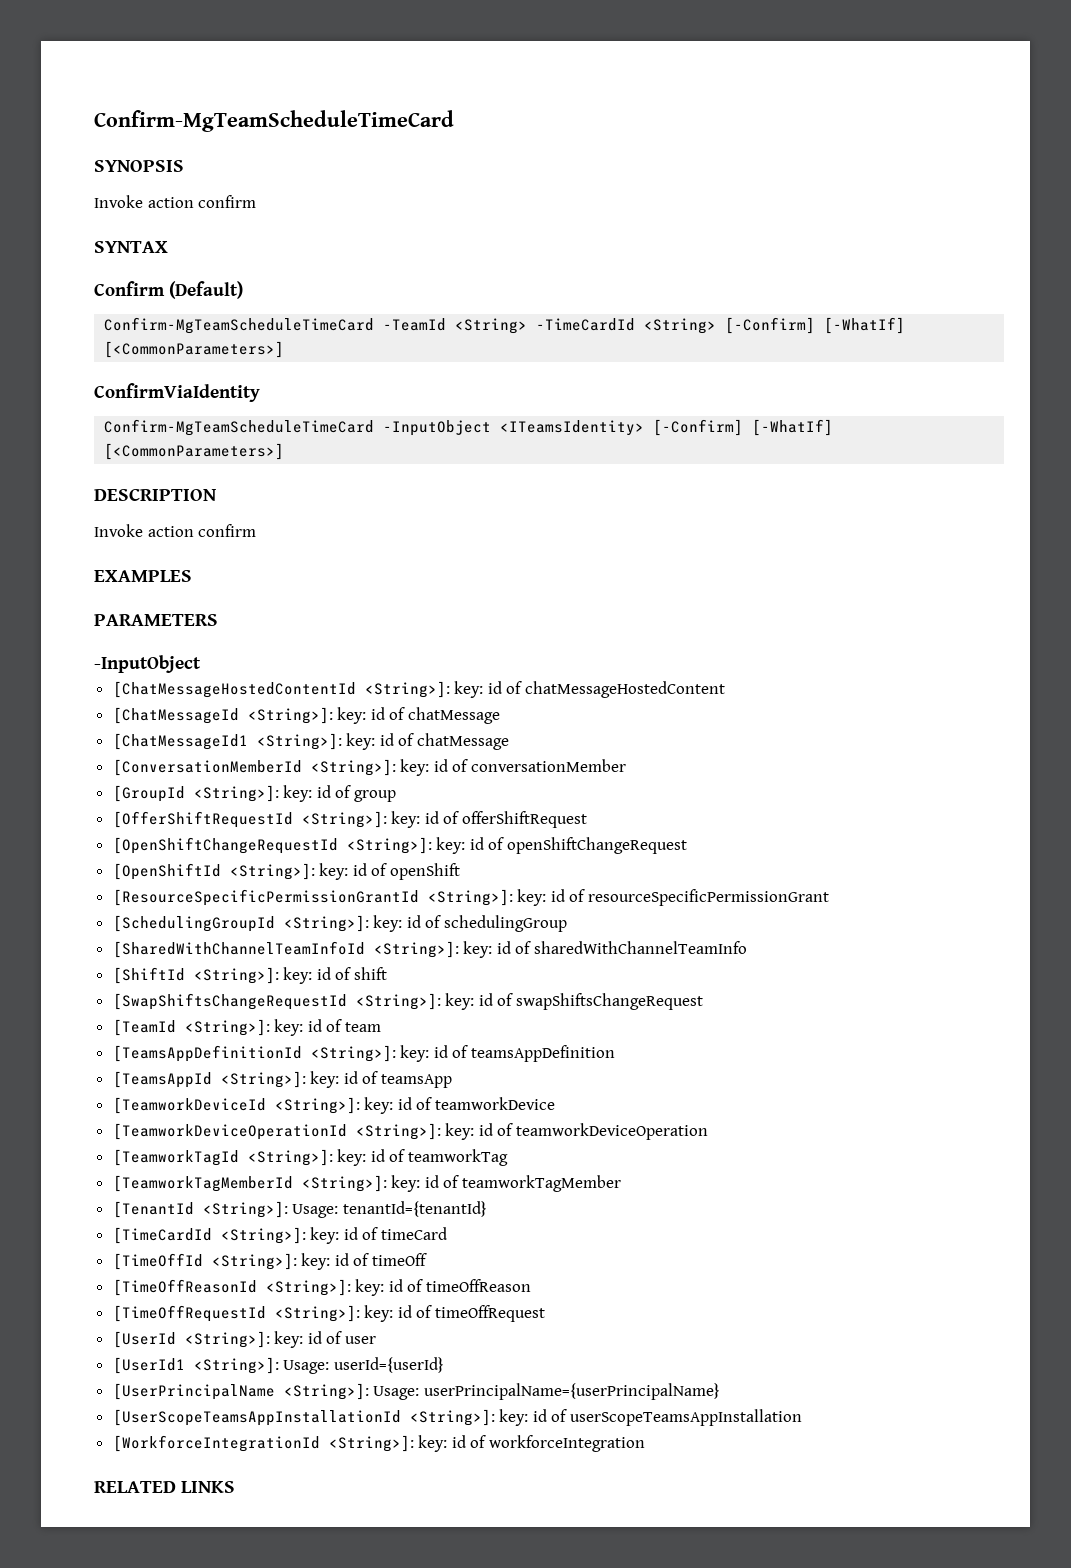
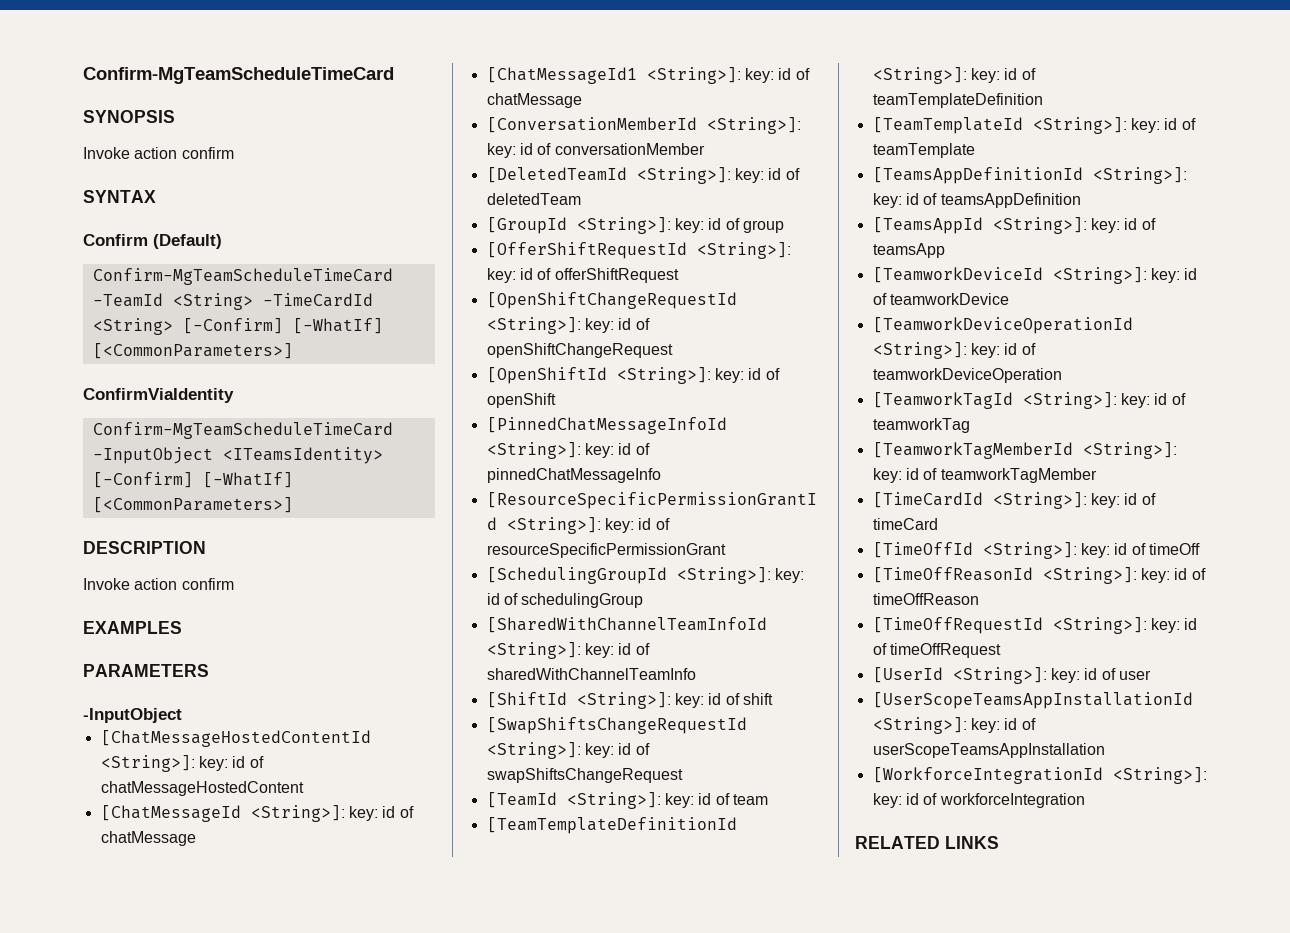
+ [DeletedTeamId <String>]: key: id of deletedTeam
+ [PinnedChatMessageInfoId <String>]: key: id of pinnedChatMessageInfo
+ [TeamTemplateDefinitionId <String>]: key: id of teamTemplateDefinition
+ [TeamTemplateId <String>]: key: id of teamTemplate
- [TenantId <String>]: Usage: tenantId={tenantId}
- [UserId1 <String>]: Usage: userId={userId}
- [UserPrincipalName <String>]: Usage: userPrincipalName={userPrincipalName}

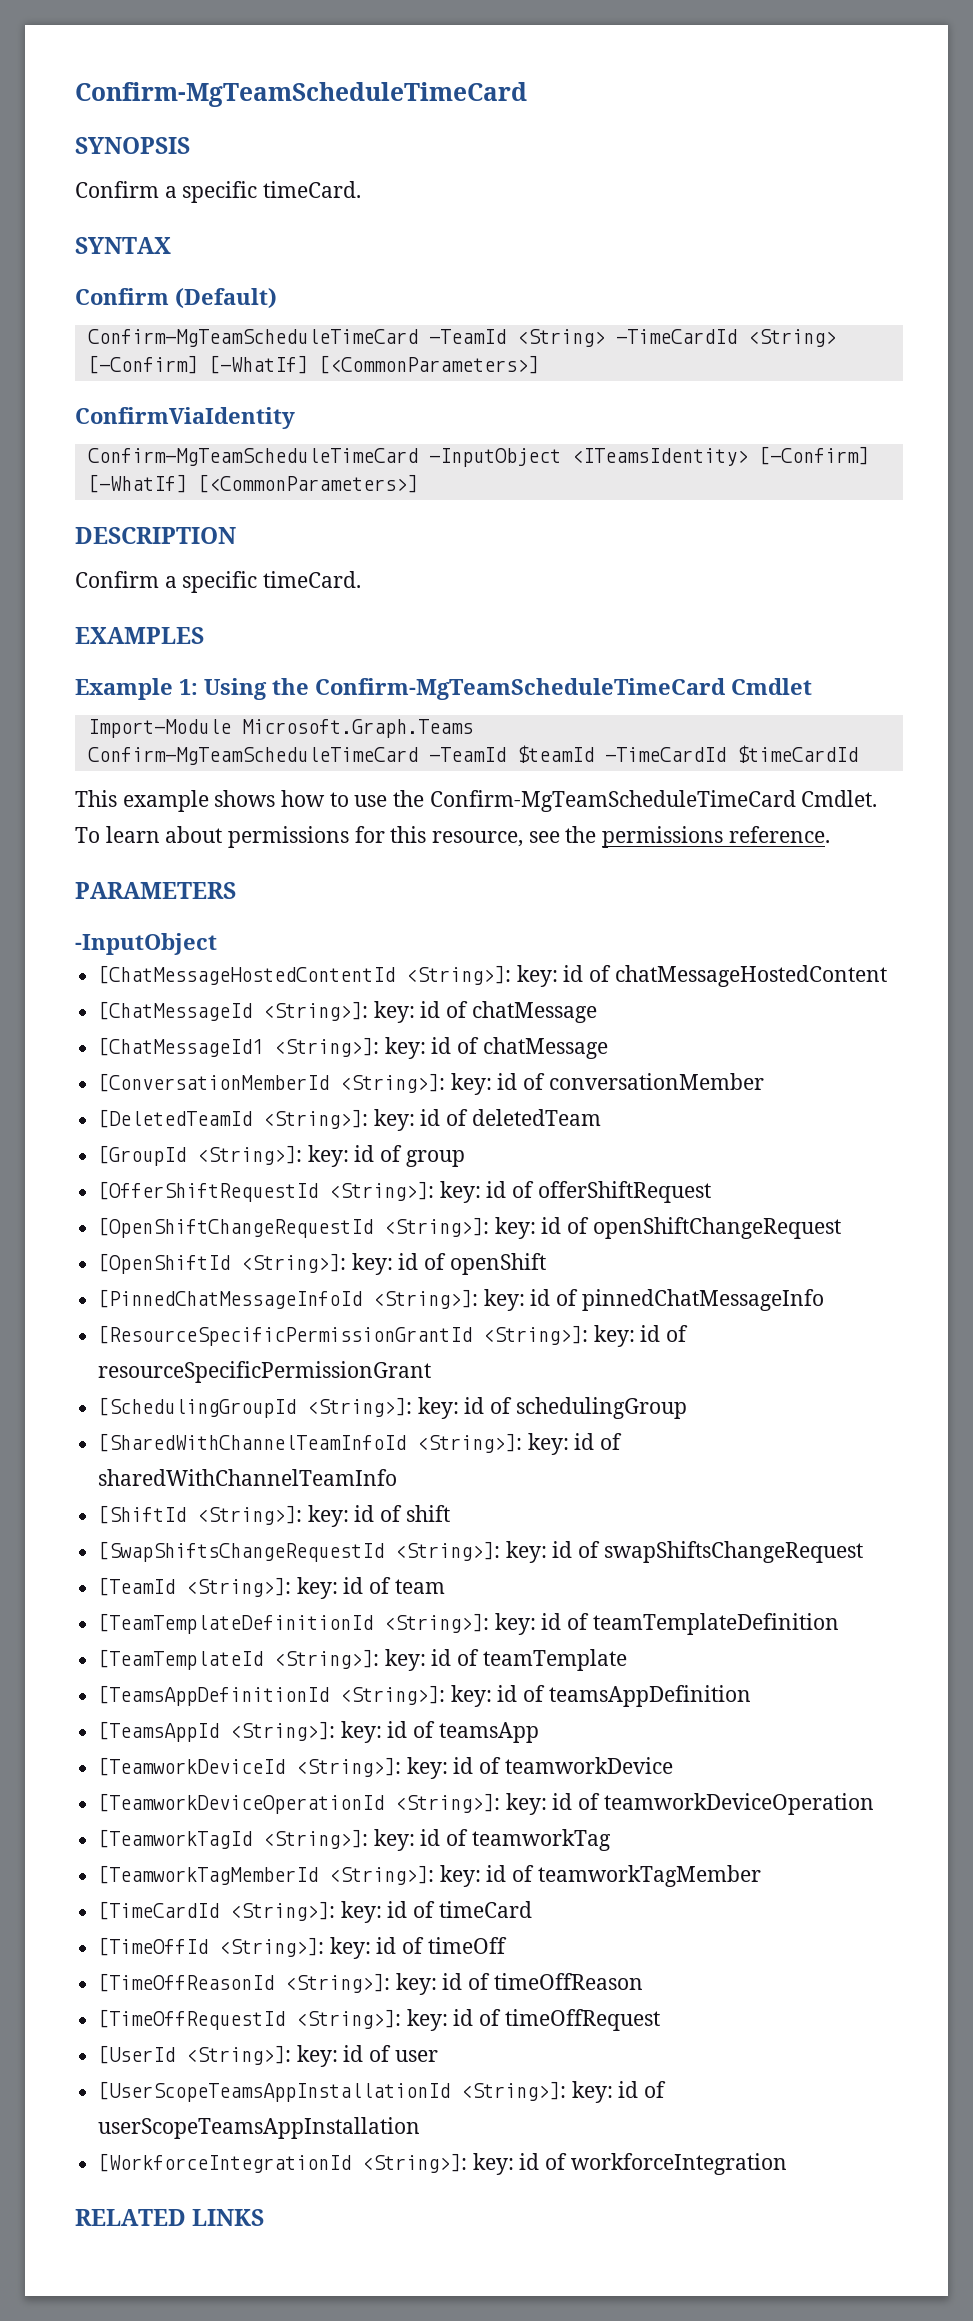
  SYNOPSIS
- Invoke action confirm
+ Confirm a specific timeCard.
  DESCRIPTION
- Invoke action confirm
+ Confirm a specific timeCard.
  EXAMPLES
+ Example 1: Using the Confirm-MgTeamScheduleTimeCard Cmdlet
+ Import-Module Microsoft.Graph.Teams
+ Confirm-MgTeamScheduleTimeCard -TeamId $teamId -TimeCardId $timeCardId
+ This example shows how to use the Confirm-MgTeamScheduleTimeCard Cmdlet. To learn about permissions for this resource, see the permissions reference.

